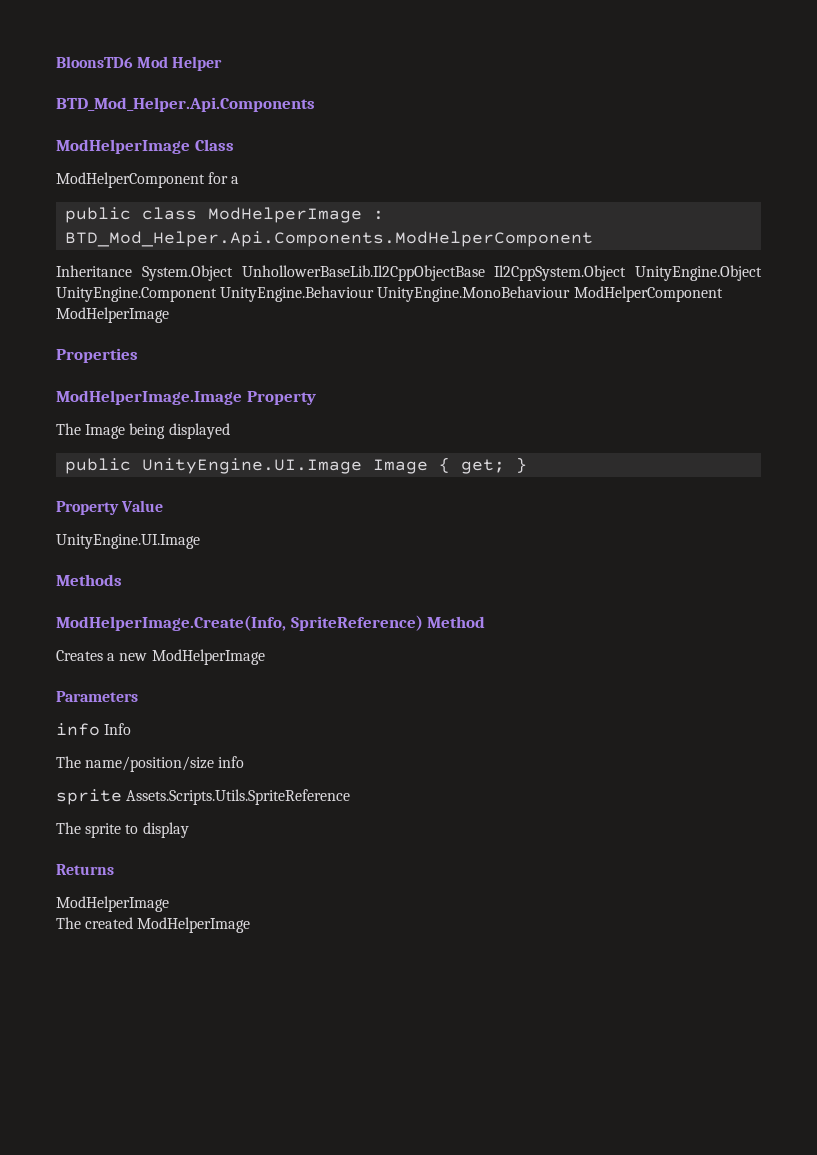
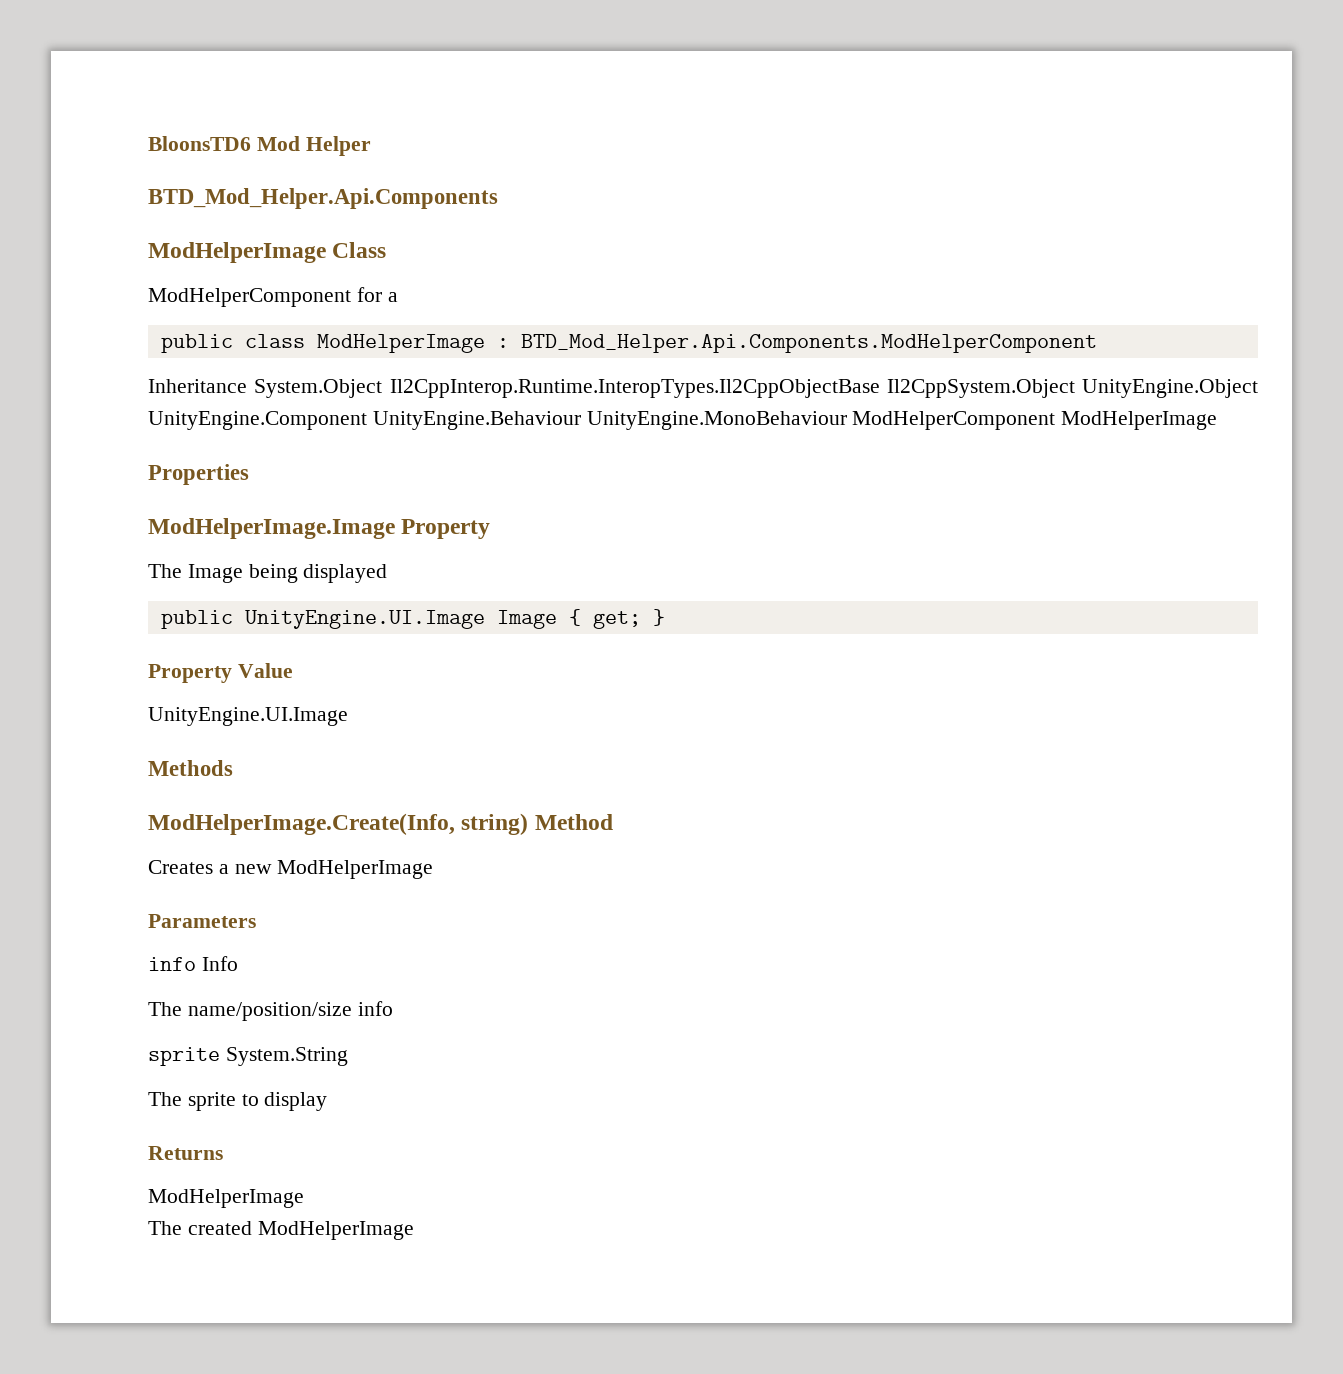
- Inheritance System.Object UnhollowerBaseLib.Il2CppObjectBase Il2CppSystem.Object UnityEngine.Object UnityEngine.Component UnityEngine.Behaviour UnityEngine.MonoBehaviour ModHelperComponent ModHelperImage
+ Inheritance System.Object Il2CppInterop.Runtime.InteropTypes.Il2CppObjectBase Il2CppSystem.Object UnityEngine.Object UnityEngine.Component UnityEngine.Behaviour UnityEngine.MonoBehaviour ModHelperComponent ModHelperImage
- ModHelperImage.Create(Info, SpriteReference) Method
+ ModHelperImage.Create(Info, string) Method
- sprite Assets.Scripts.Utils.SpriteReference
+ sprite System.String

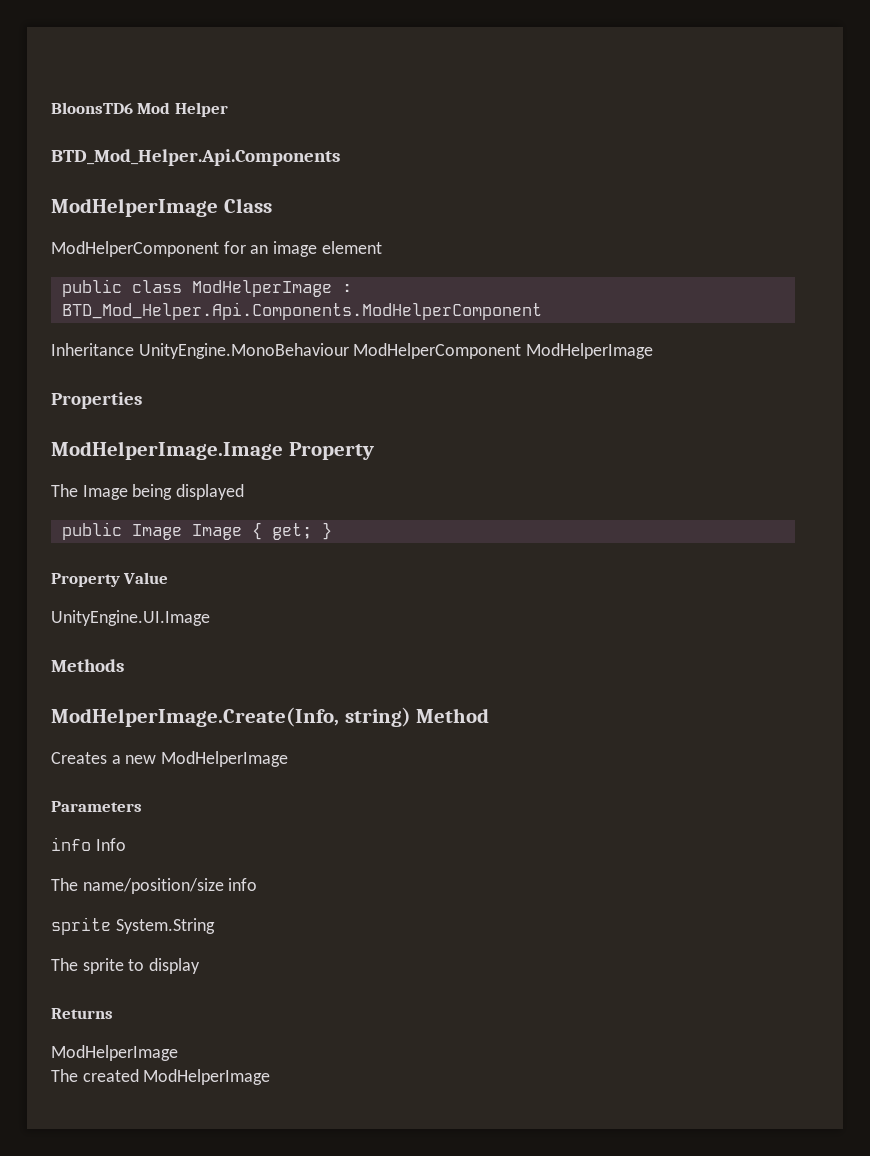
- ModHelperComponent for a
+ ModHelperComponent for an image element
- Inheritance System.Object Il2CppInterop.Runtime.InteropTypes.Il2CppObjectBase Il2CppSystem.Object UnityEngine.Object UnityEngine.Component UnityEngine.Behaviour UnityEngine.MonoBehaviour ModHelperComponent ModHelperImage
+ Inheritance UnityEngine.MonoBehaviour ModHelperComponent ModHelperImage
- public UnityEngine.UI.Image Image { get; }
+ public Image Image { get; }

